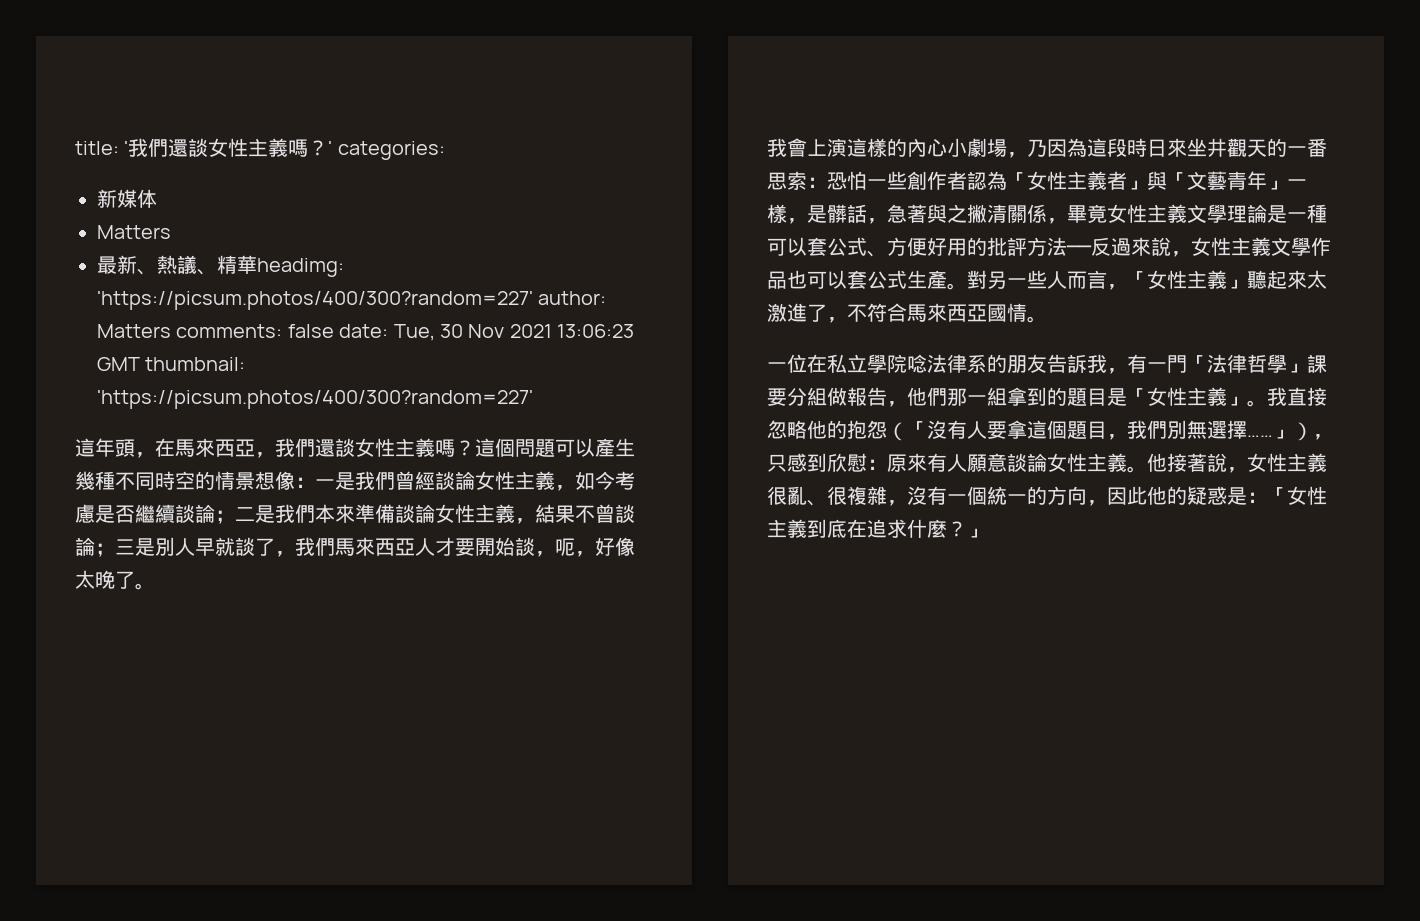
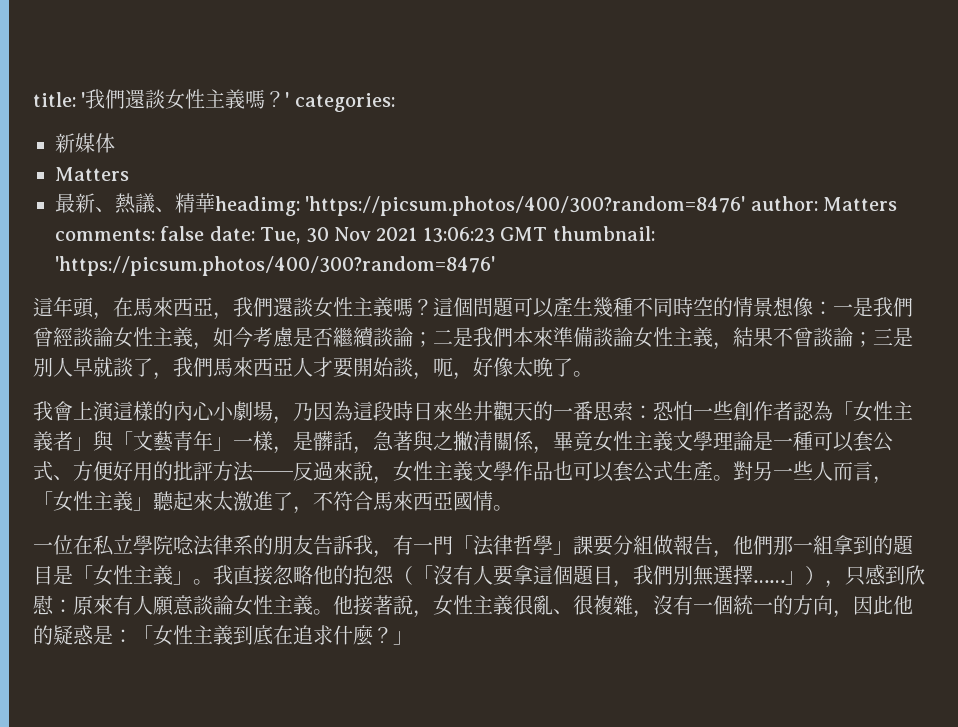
- 最新、熱議、精華headimg: 'https://picsum.photos/400/300?random=227' author: Matters comments: false date: Tue, 30 Nov 2021 13:06:23 GMT thumbnail: 'https://picsum.photos/400/300?random=227'
+ 最新、熱議、精華headimg: 'https://picsum.photos/400/300?random=8476' author: Matters comments: false date: Tue, 30 Nov 2021 13:06:23 GMT thumbnail: 'https://picsum.photos/400/300?random=8476'

